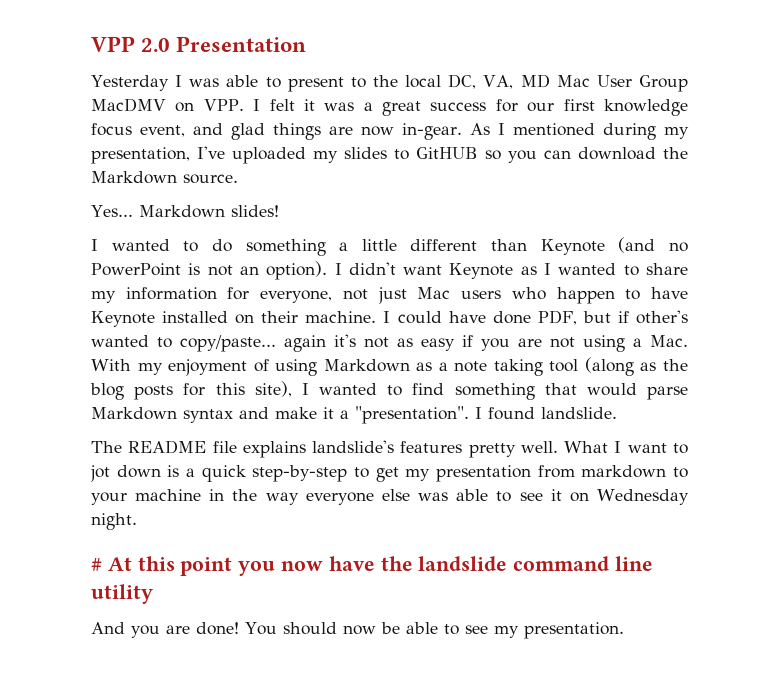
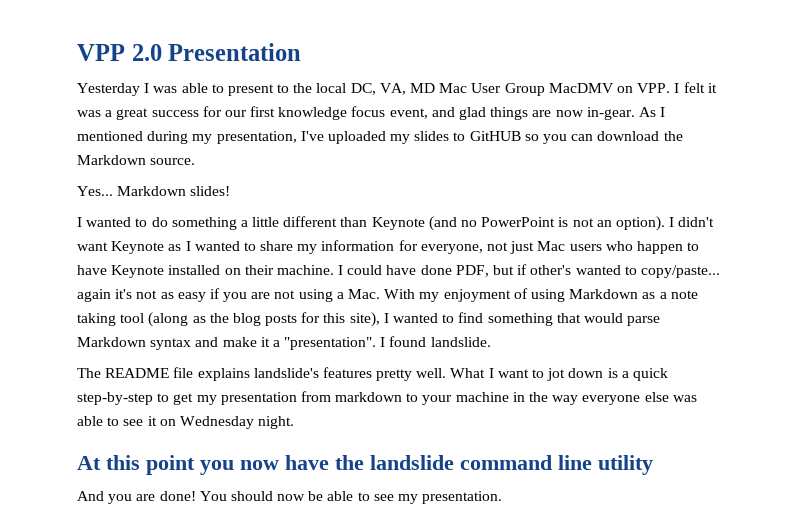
- # At this point you now have the landslide command line utility
+ At this point you now have the landslide command line utility

